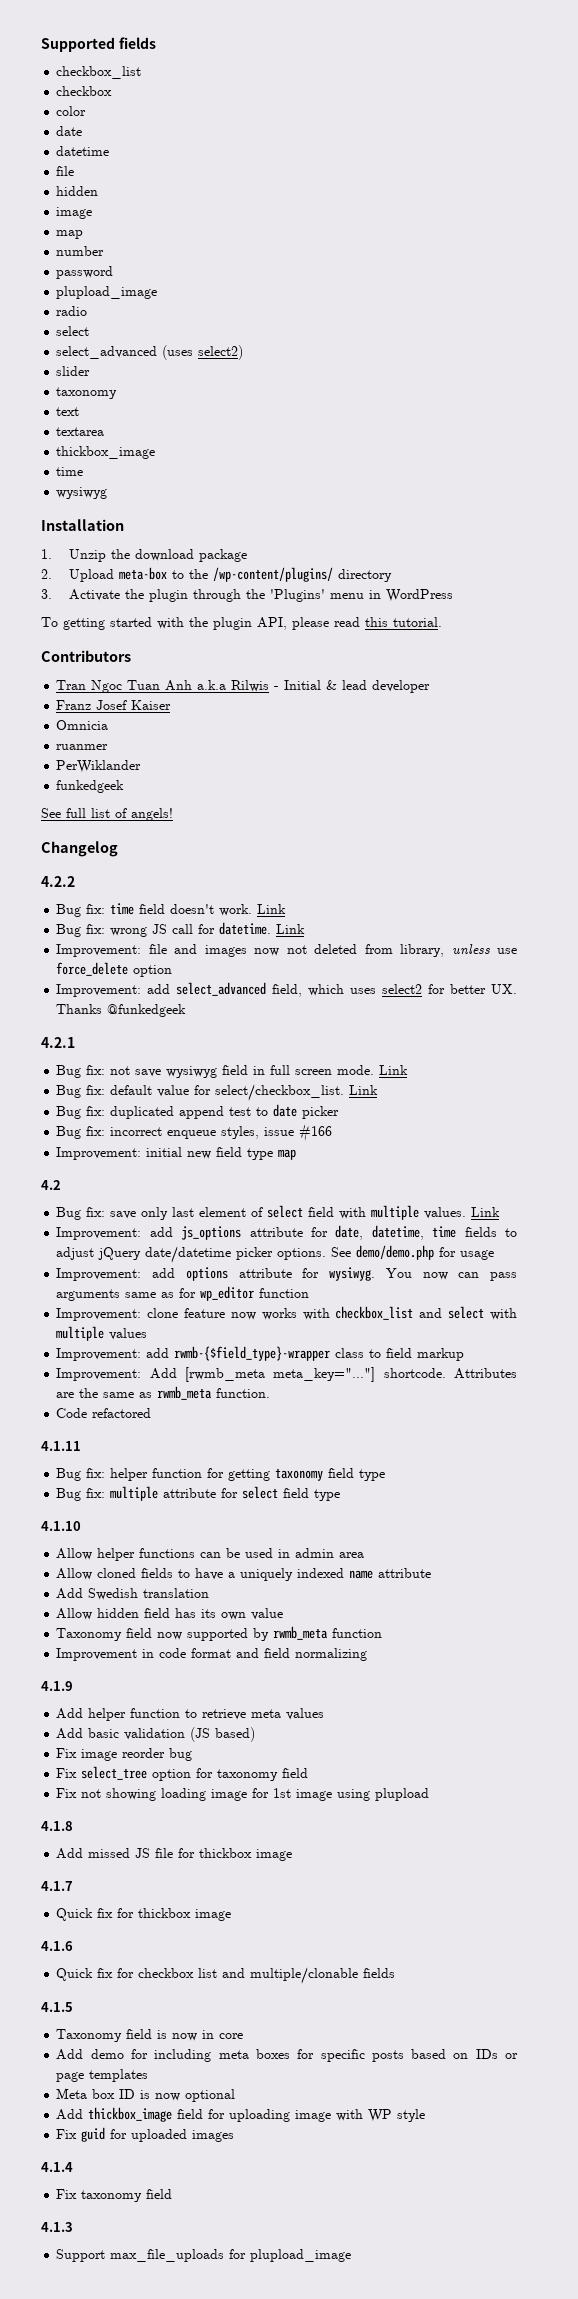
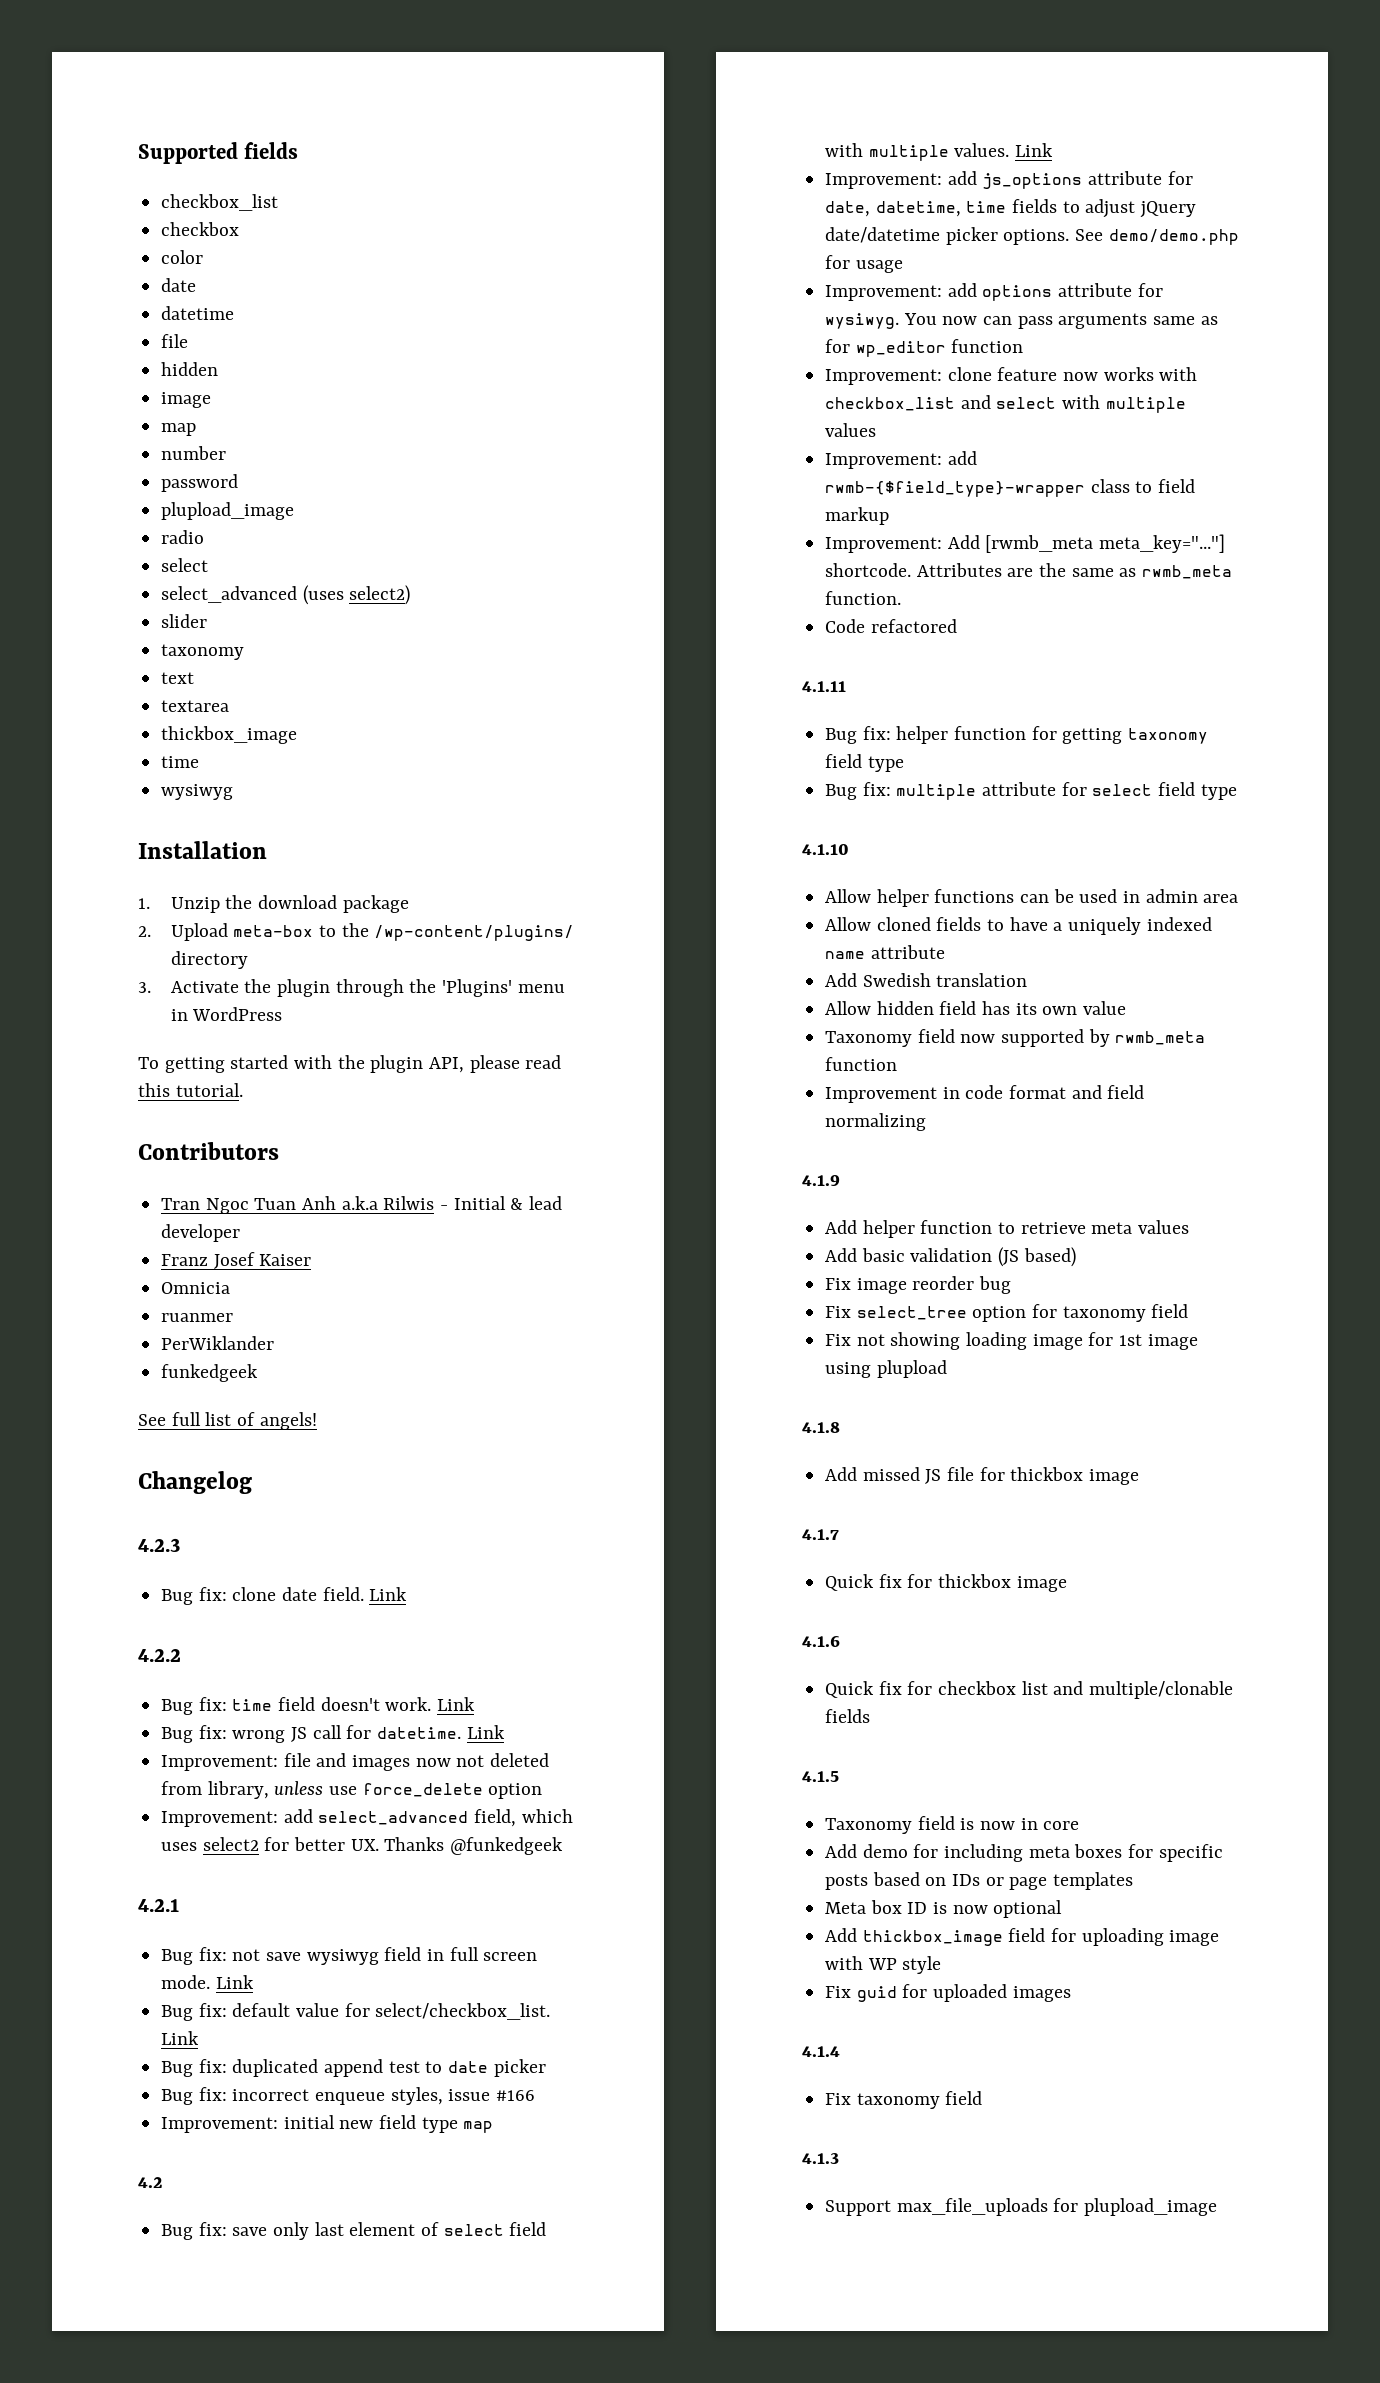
+ 4.2.3
+ Bug fix: clone date field. Link

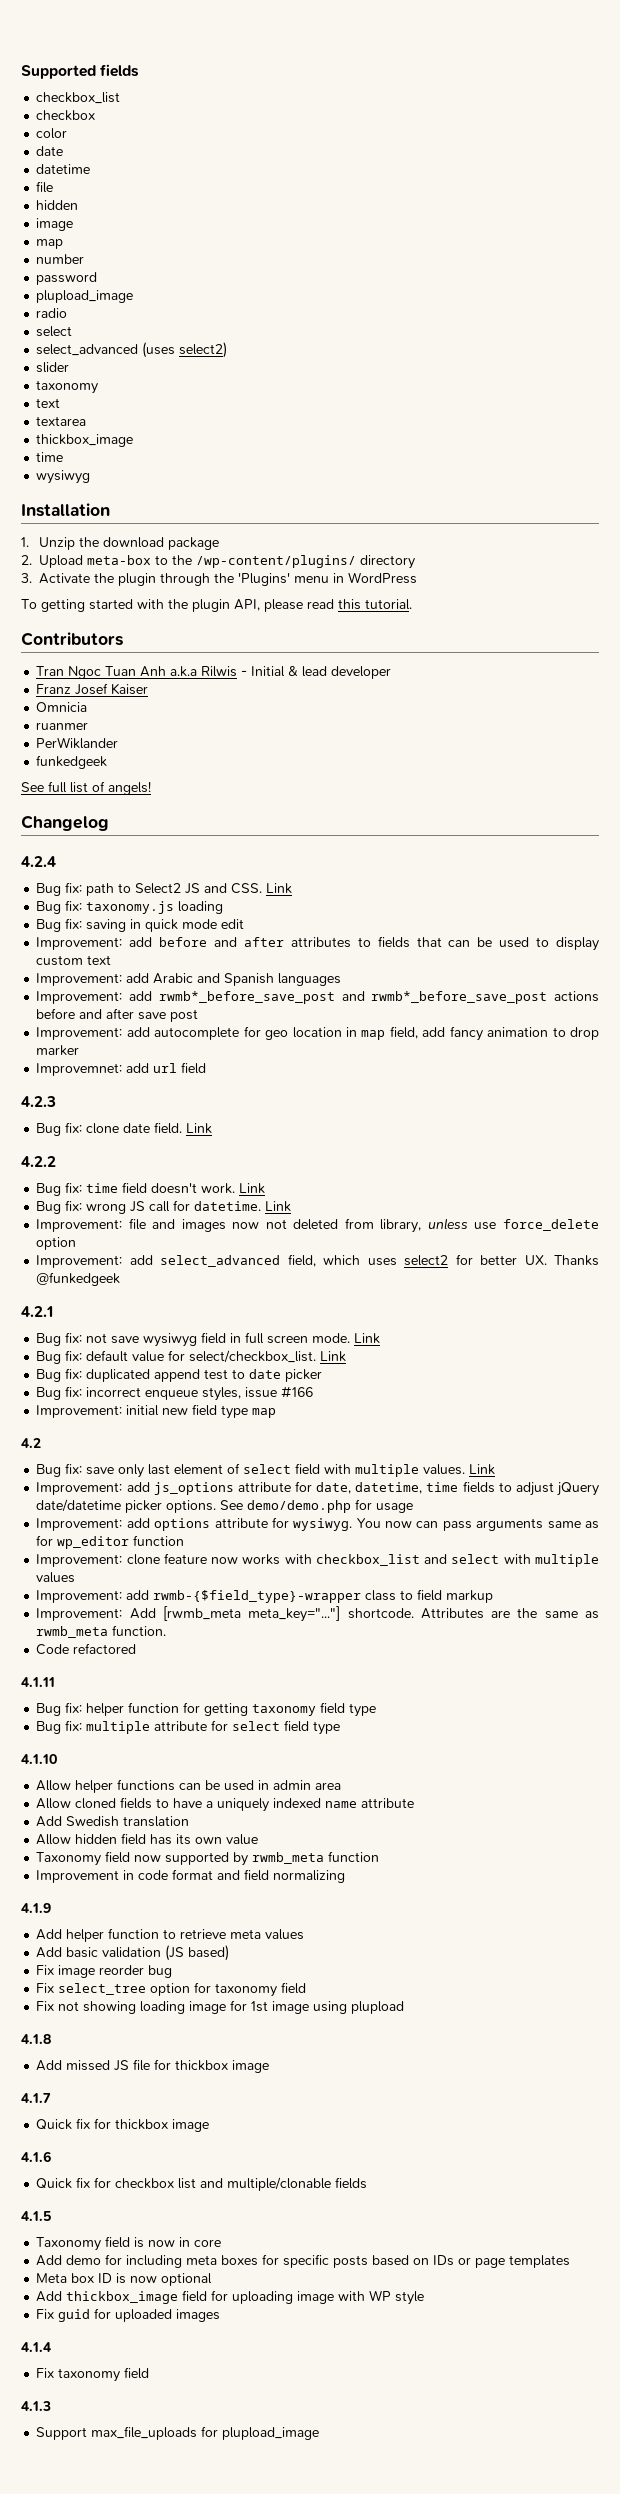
+ 4.2.4
+ Bug fix: path to Select2 JS and CSS. Link
+ Bug fix: taxonomy.js loading
+ Bug fix: saving in quick mode edit
+ Improvement: add before and after attributes to fields that can be used to display custom text
+ Improvement: add Arabic and Spanish languages
+ Improvement: add rwmb*_before_save_post and rwmb*_before_save_post actions before and after save post
+ Improvement: add autocomplete for geo location in map field, add fancy animation to drop marker
+ Improvemnet: add url field

